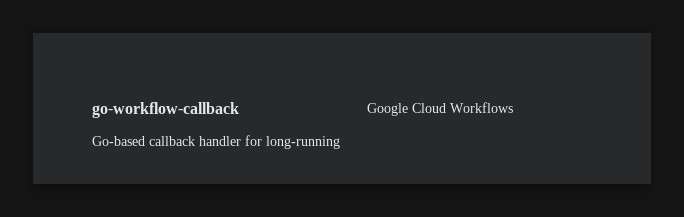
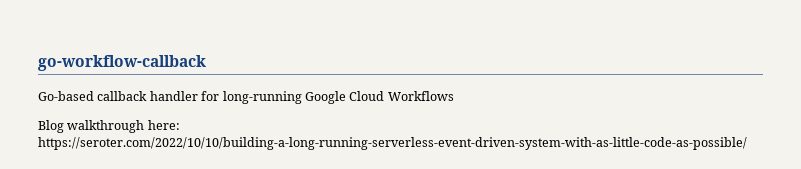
+ Blog walkthrough here: https://seroter.com/2022/10/10/building-a-long-running-serverless-event-driven-system-with-as-little-code-as-possible/

